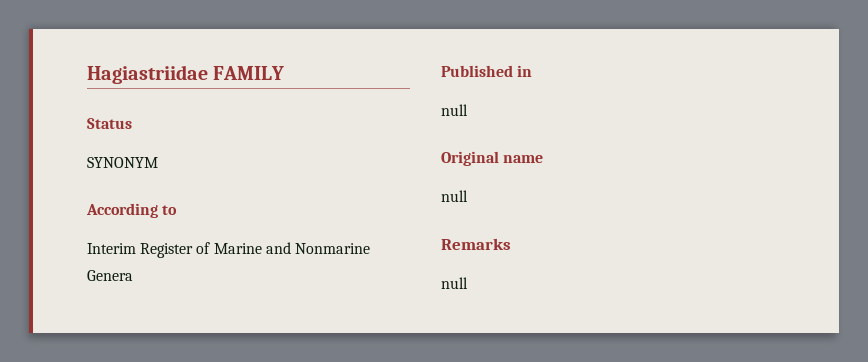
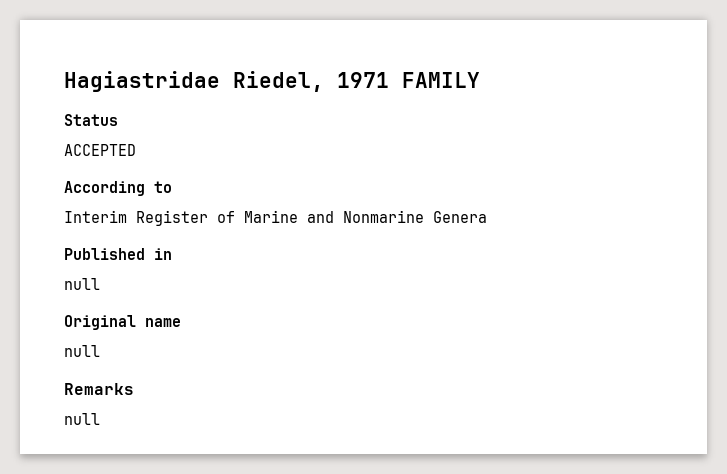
- Hagiastriidae FAMILY
+ Hagiastridae Riedel, 1971 FAMILY
- SYNONYM
+ ACCEPTED

